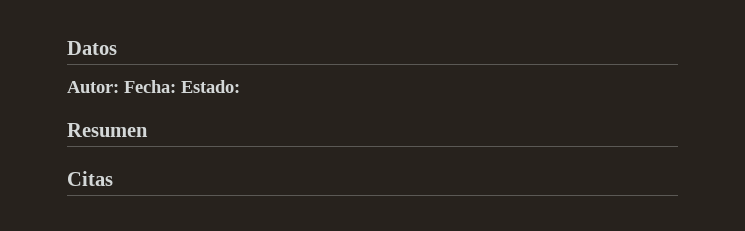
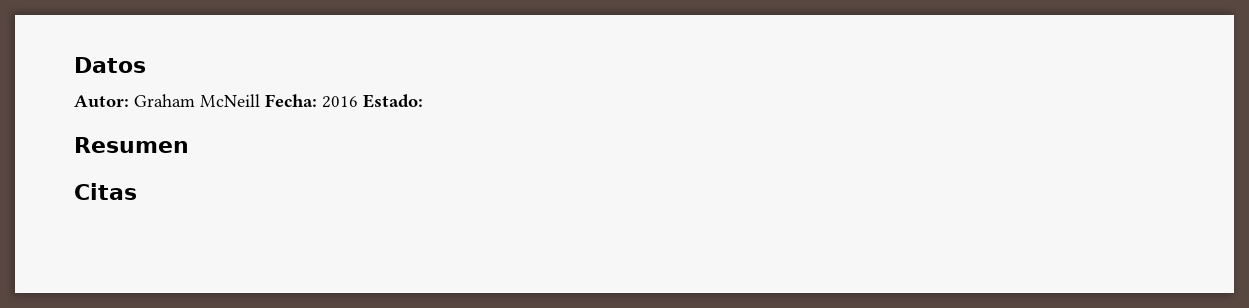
- Autor: Fecha: Estado:
+ Autor: Graham McNeill Fecha: 2016 Estado:

